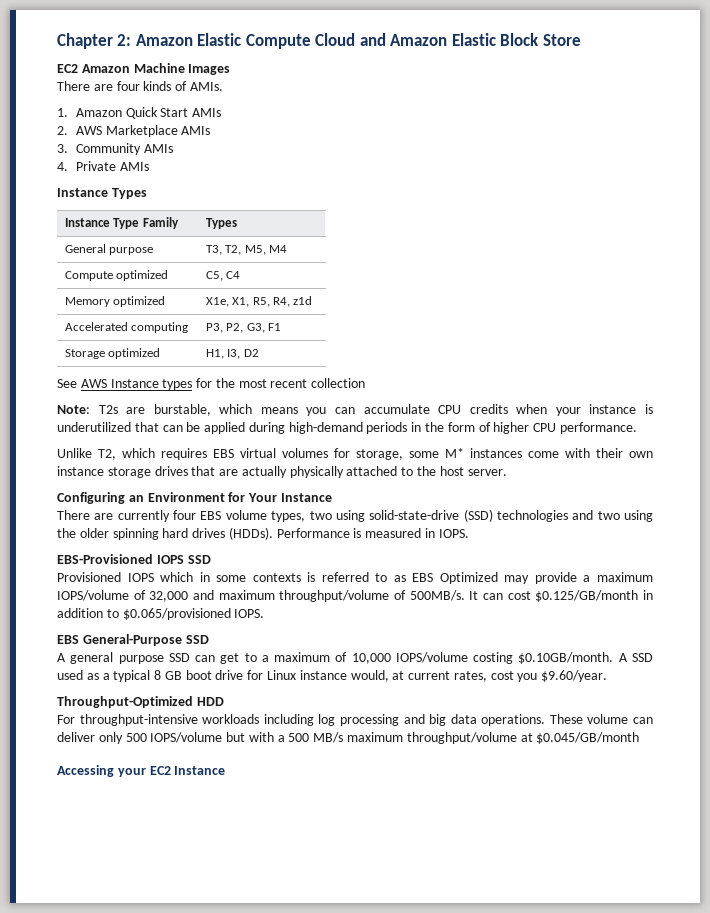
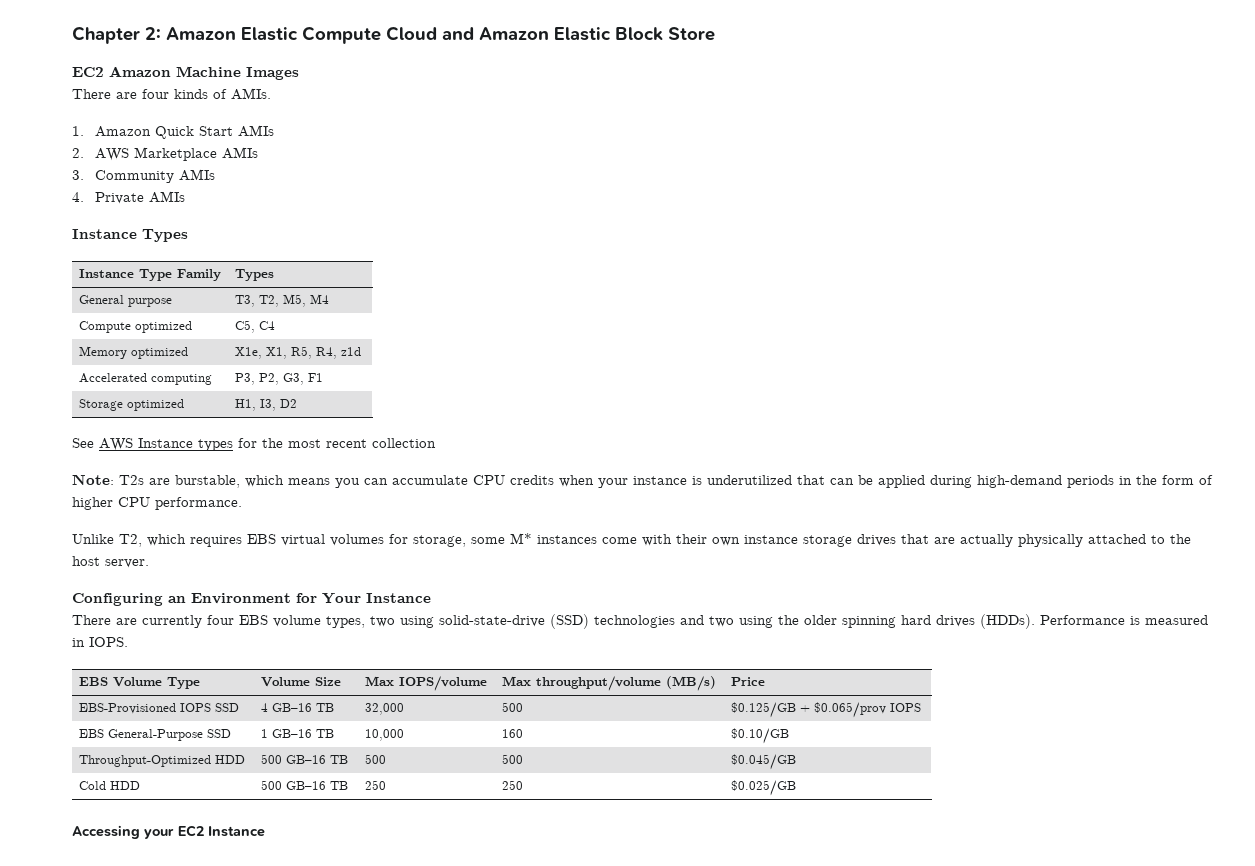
- EBS-Provisioned IOPS SSD
- Provisioned IOPS which in some contexts is referred to as EBS Optimized may provide a maximum IOPS/volume of 32,000 and maximum throughput/volume of 500MB/s. It can cost $0.125/GB/month in addition to $0.065/provisioned IOPS.
- EBS General-Purpose SSD
- A general purpose SSD can get to a maximum of 10,000 IOPS/volume costing $0.10GB/month. A SSD used as a typical 8 GB boot drive for Linux instance would, at current rates, cost you $9.60/year.
- Throughput-Optimized HDD
- For throughput-intensive workloads including log processing and big data operations. These volume can deliver only 500 IOPS/volume but with a 500 MB/s maximum throughput/volume at $0.045/GB/month
+ EBS Volume Type | Volume Size | Max IOPS/volume | Max throughput/volume (MB/s) | Price
+ EBS-Provisioned IOPS SSD | 4 GB–16 TB | 32,000 | 500 | $0.125/GB + $0.065/prov IOPS
+ EBS General-Purpose SSD | 1 GB–16 TB | 10,000 | 160 | $0.10/GB
+ Throughput-Optimized HDD | 500 GB–16 TB | 500 | 500 | $0.045/GB
+ Cold HDD | 500 GB–16 TB | 250 | 250 | $0.025/GB

